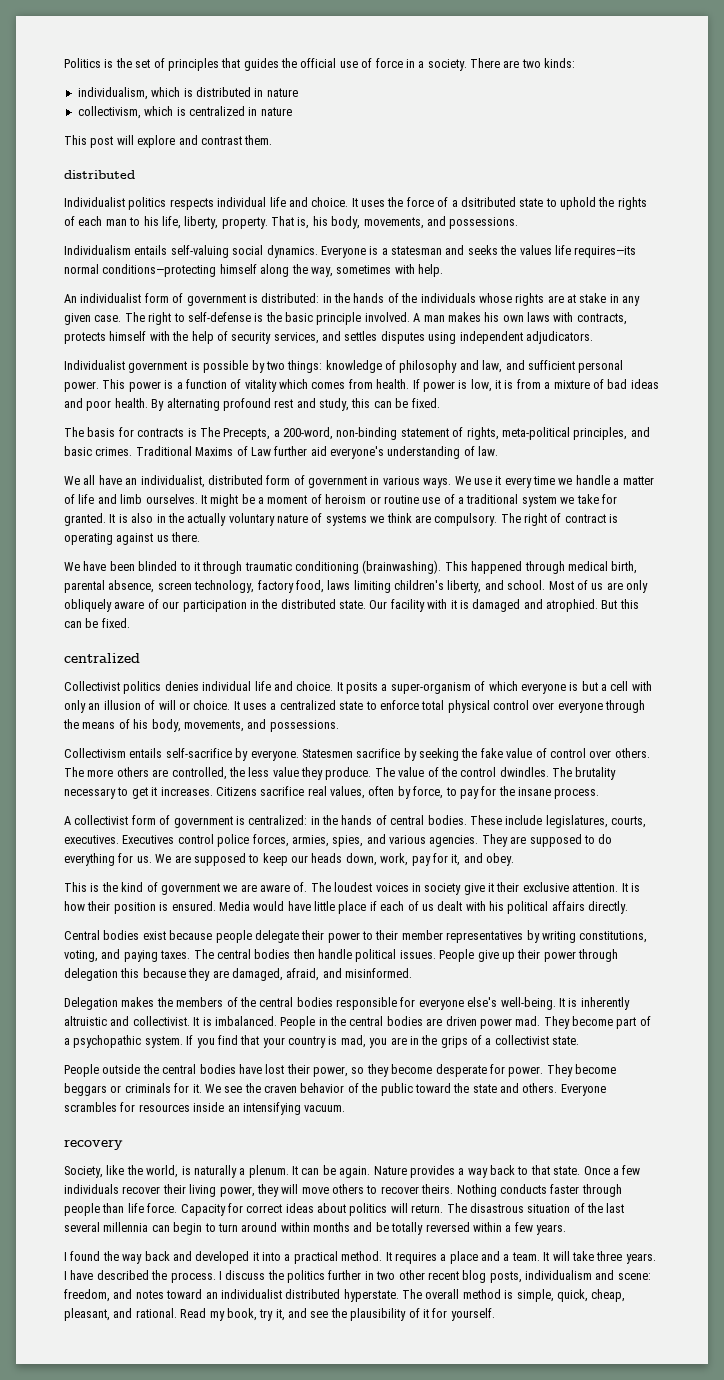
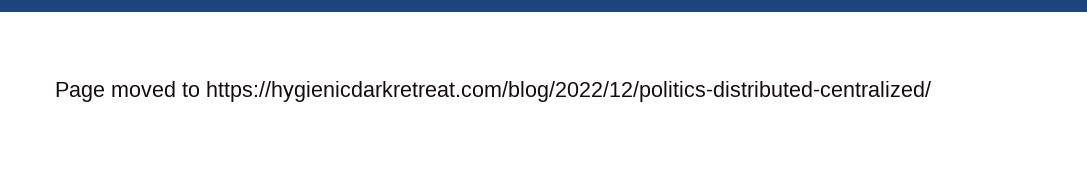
- Politics is the set of principles that guides the official use of force in a society. There are two kinds:
- individualism, which is distributed in nature
- collectivism, which is centralized in nature
- This post will explore and contrast them.
- distributed
- Individualist politics respects individual life and choice. It uses the force of a dsitributed state to uphold the rights of each man to his life, liberty, property. That is, his body, movements, and possessions.
- Individualism entails self-valuing social dynamics. Everyone is a statesman and seeks the values life requires—its normal conditions—protecting himself along the way, sometimes with help.
- An individualist form of government is distributed: in the hands of the individuals whose rights are at stake in any given case. The right to self-defense is the basic principle involved. A man makes his own laws with contracts, protects himself with the help of security services, and settles disputes using independent adjudicators.
- Individualist government is possible by two things: knowledge of philosophy and law, and sufficient personal power. This power is a function of vitality which comes from health. If power is low, it is from a mixture of bad ideas and poor health. By alternating profound rest and study, this can be fixed.
- The basis for contracts is The Precepts, a 200-word, non-binding statement of rights, meta-political principles, and basic crimes. Traditional Maxims of Law further aid everyone's understanding of law.
- We all have an individualist, distributed form of government in various ways. We use it every time we handle a matter of life and limb ourselves. It might be a moment of heroism or routine use of a traditional system we take for granted. It is also in the actually voluntary nature of systems we think are compulsory. The right of contract is operating against us there.
- We have been blinded to it through traumatic conditioning (brainwashing). This happened through medical birth, parental absence, screen technology, factory food, laws limiting children's liberty, and school. Most of us are only obliquely aware of our participation in the distributed state. Our facility with it is damaged and atrophied. But this can be fixed.
- centralized
- Collectivist politics denies individual life and choice. It posits a super-organism of which everyone is but a cell with only an illusion of will or choice. It uses a centralized state to enforce total physical control over everyone through the means of his body, movements, and possessions.
- Collectivism entails self-sacrifice by everyone. Statesmen sacrifice by seeking the fake value of control over others. The more others are controlled, the less value they produce. The value of the control dwindles. The brutality necessary to get it increases. Citizens sacrifice real values, often by force, to pay for the insane process.
- A collectivist form of government is centralized: in the hands of central bodies. These include legislatures, courts, executives. Executives control police forces, armies, spies, and various agencies. They are supposed to do everything for us. We are supposed to keep our heads down, work, pay for it, and obey.
- This is the kind of government we are aware of. The loudest voices in society give it their exclusive attention. It is how their position is ensured. Media would have little place if each of us dealt with his political affairs directly.
- Central bodies exist because people delegate their power to their member representatives by writing constitutions, voting, and paying taxes. The central bodies then handle political issues. People give up their power through delegation this because they are damaged, afraid, and misinformed.
- Delegation makes the members of the central bodies responsible for everyone else's well-being. It is inherently altruistic and collectivist. It is imbalanced. People in the central bodies are driven power mad. They become part of a psychopathic system. If you find that your country is mad, you are in the grips of a collectivist state.
- People outside the central bodies have lost their power, so they become desperate for power. They become beggars or criminals for it. We see the craven behavior of the public toward the state and others. Everyone scrambles for resources inside an intensifying vacuum.
- recovery
- Society, like the world, is naturally a plenum. It can be again. Nature provides a way back to that state. Once a few individuals recover their living power, they will move others to recover theirs. Nothing conducts faster through people than life force. Capacity for correct ideas about politics will return. The disastrous situation of the last several millennia can begin to turn around within months and be totally reversed within a few years.
- I found the way back and developed it into a practical method. It requires a place and a team. It will take three years. I have described the process. I discuss the politics further in two other recent blog posts, individualism and scene: freedom, and notes toward an individualist distributed hyperstate. The overall method is simple, quick, cheap, pleasant, and rational. Read my book, try it, and see the plausibility of it for yourself.
+ Page moved to https://hygienicdarkretreat.com/blog/2022/12/politics-distributed-centralized/

